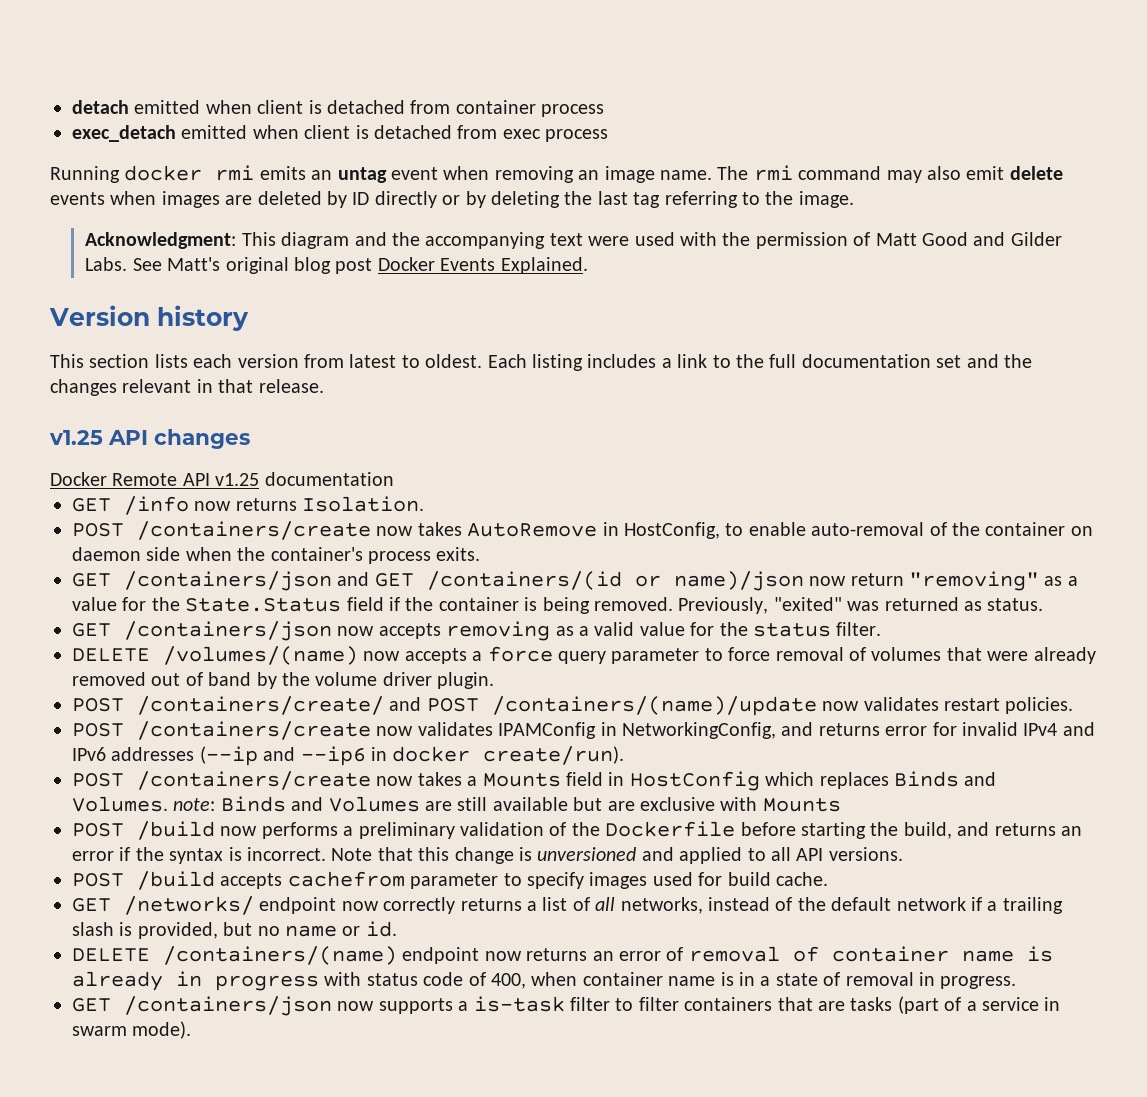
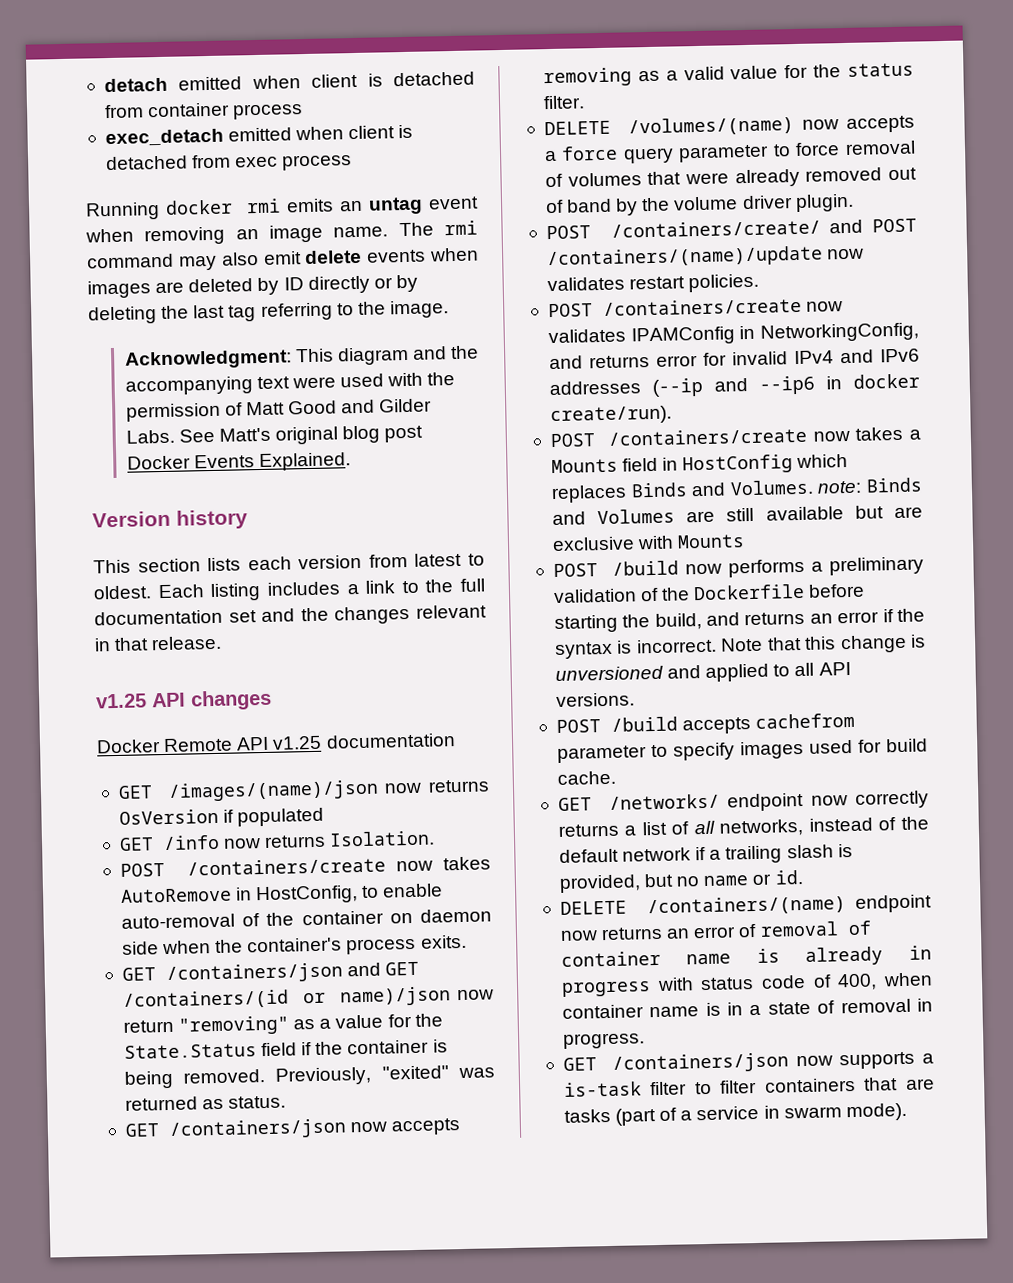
+ GET /images/(name)/json now returns OsVersion if populated

